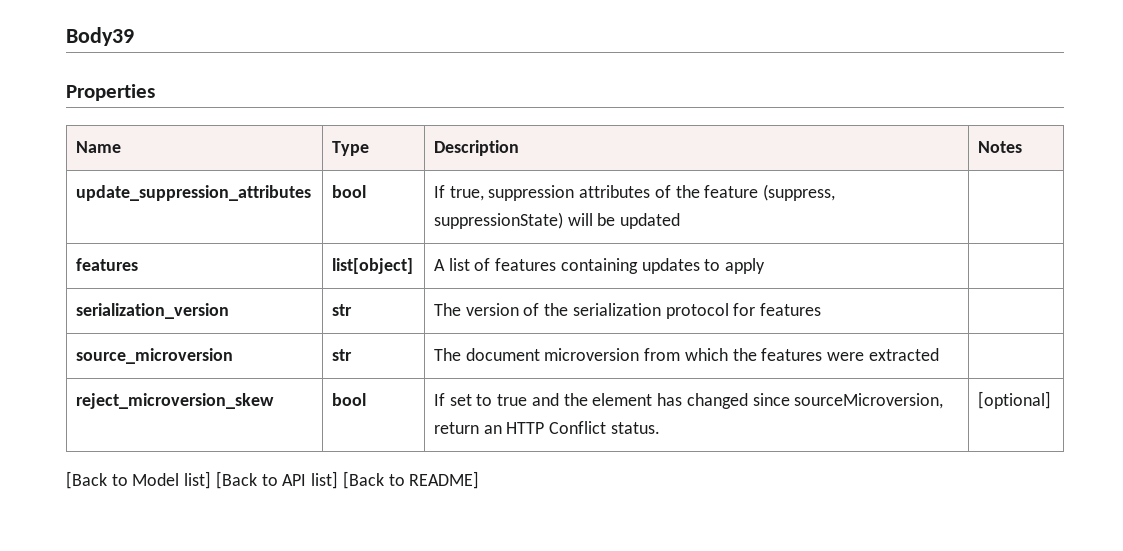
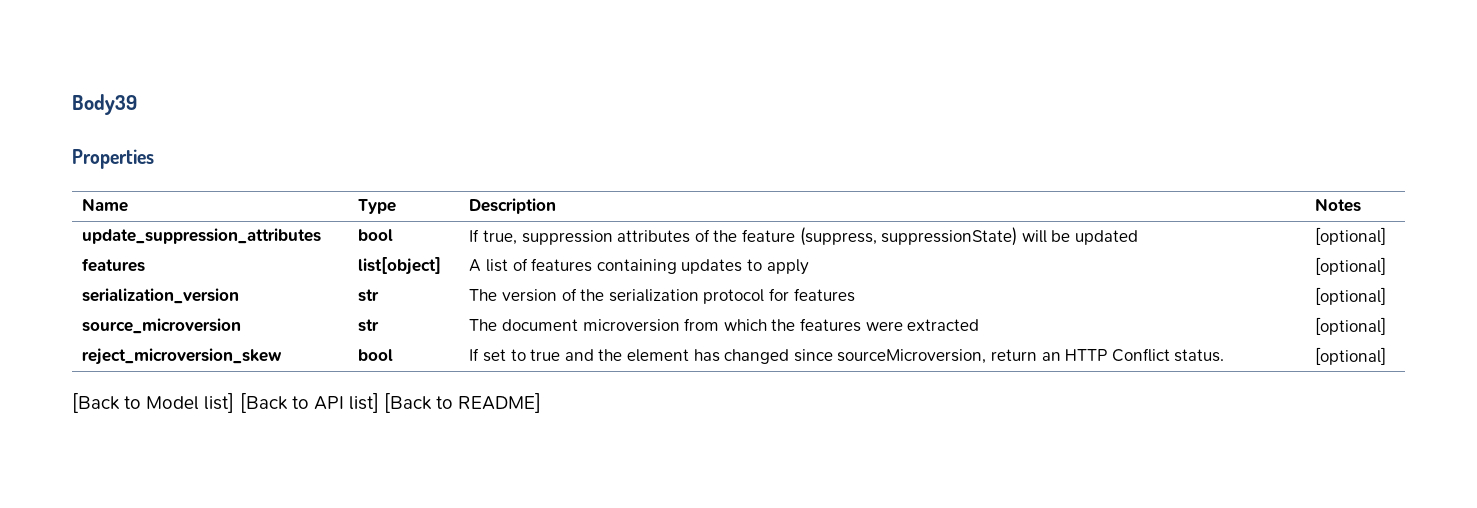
- update_suppression_attributes | bool | If true, suppression attributes of the feature (suppress, suppressionState) will be updated |
+ update_suppression_attributes | bool | If true, suppression attributes of the feature (suppress, suppressionState) will be updated | [optional]
- features | list[object] | A list of features containing updates to apply |
+ features | list[object] | A list of features containing updates to apply | [optional]
- serialization_version | str | The version of the serialization protocol for features |
+ serialization_version | str | The version of the serialization protocol for features | [optional]
- source_microversion | str | The document microversion from which the features were extracted |
+ source_microversion | str | The document microversion from which the features were extracted | [optional]

